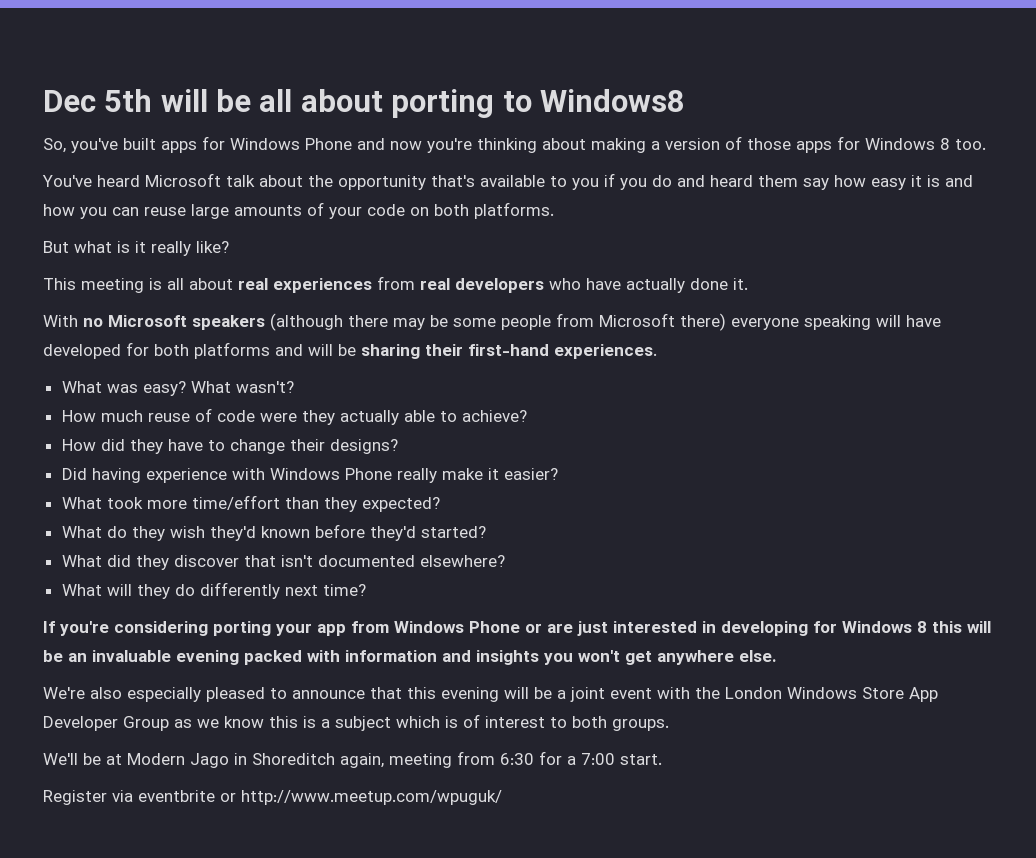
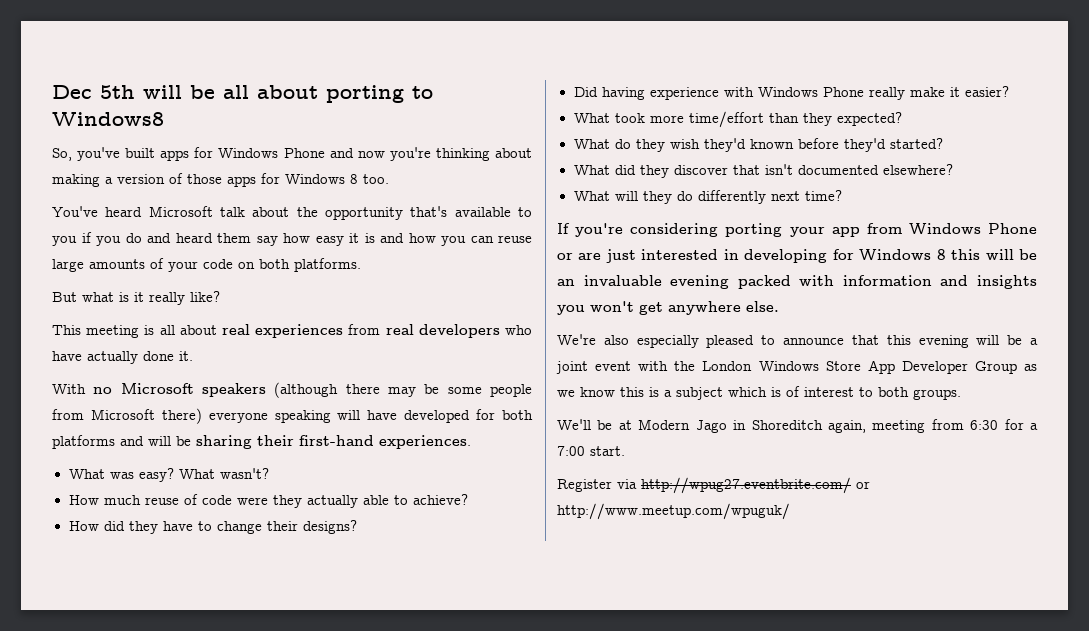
- Register via eventbrite or http://www.meetup.com/wpuguk/
+ Register via http://wpug27.eventbrite.com/ or http://www.meetup.com/wpuguk/

